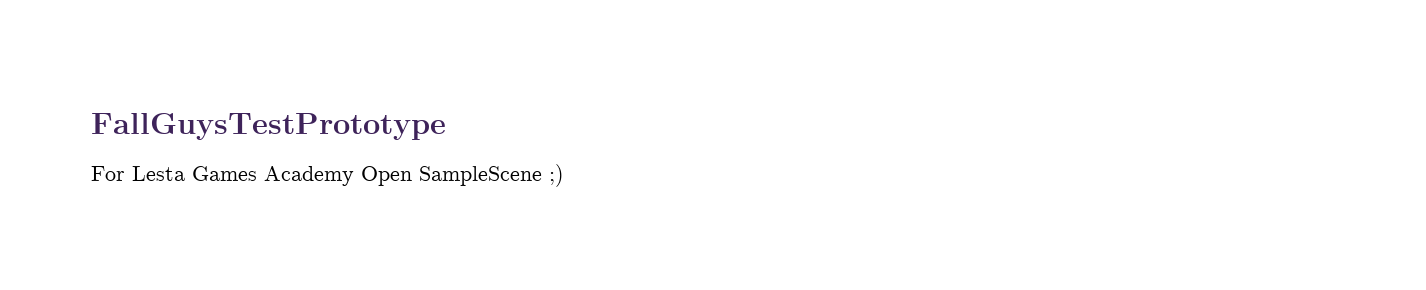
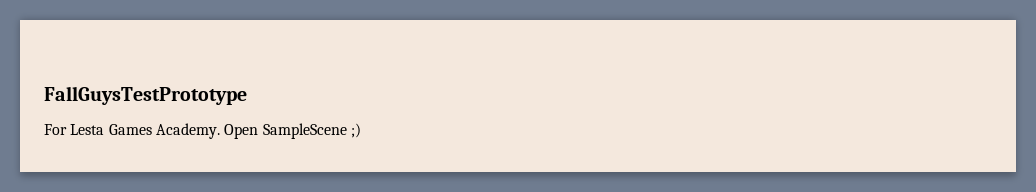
- For Lesta Games Academy Open SampleScene ;)
+ For Lesta Games Academy. Open SampleScene ;)

